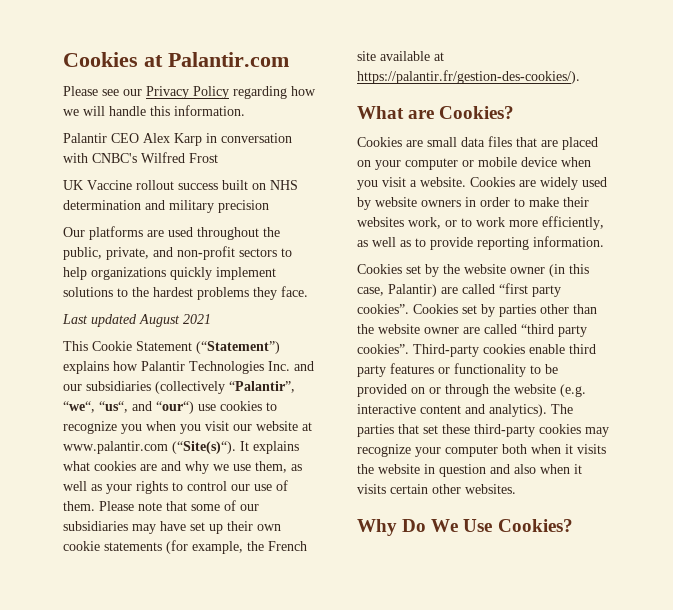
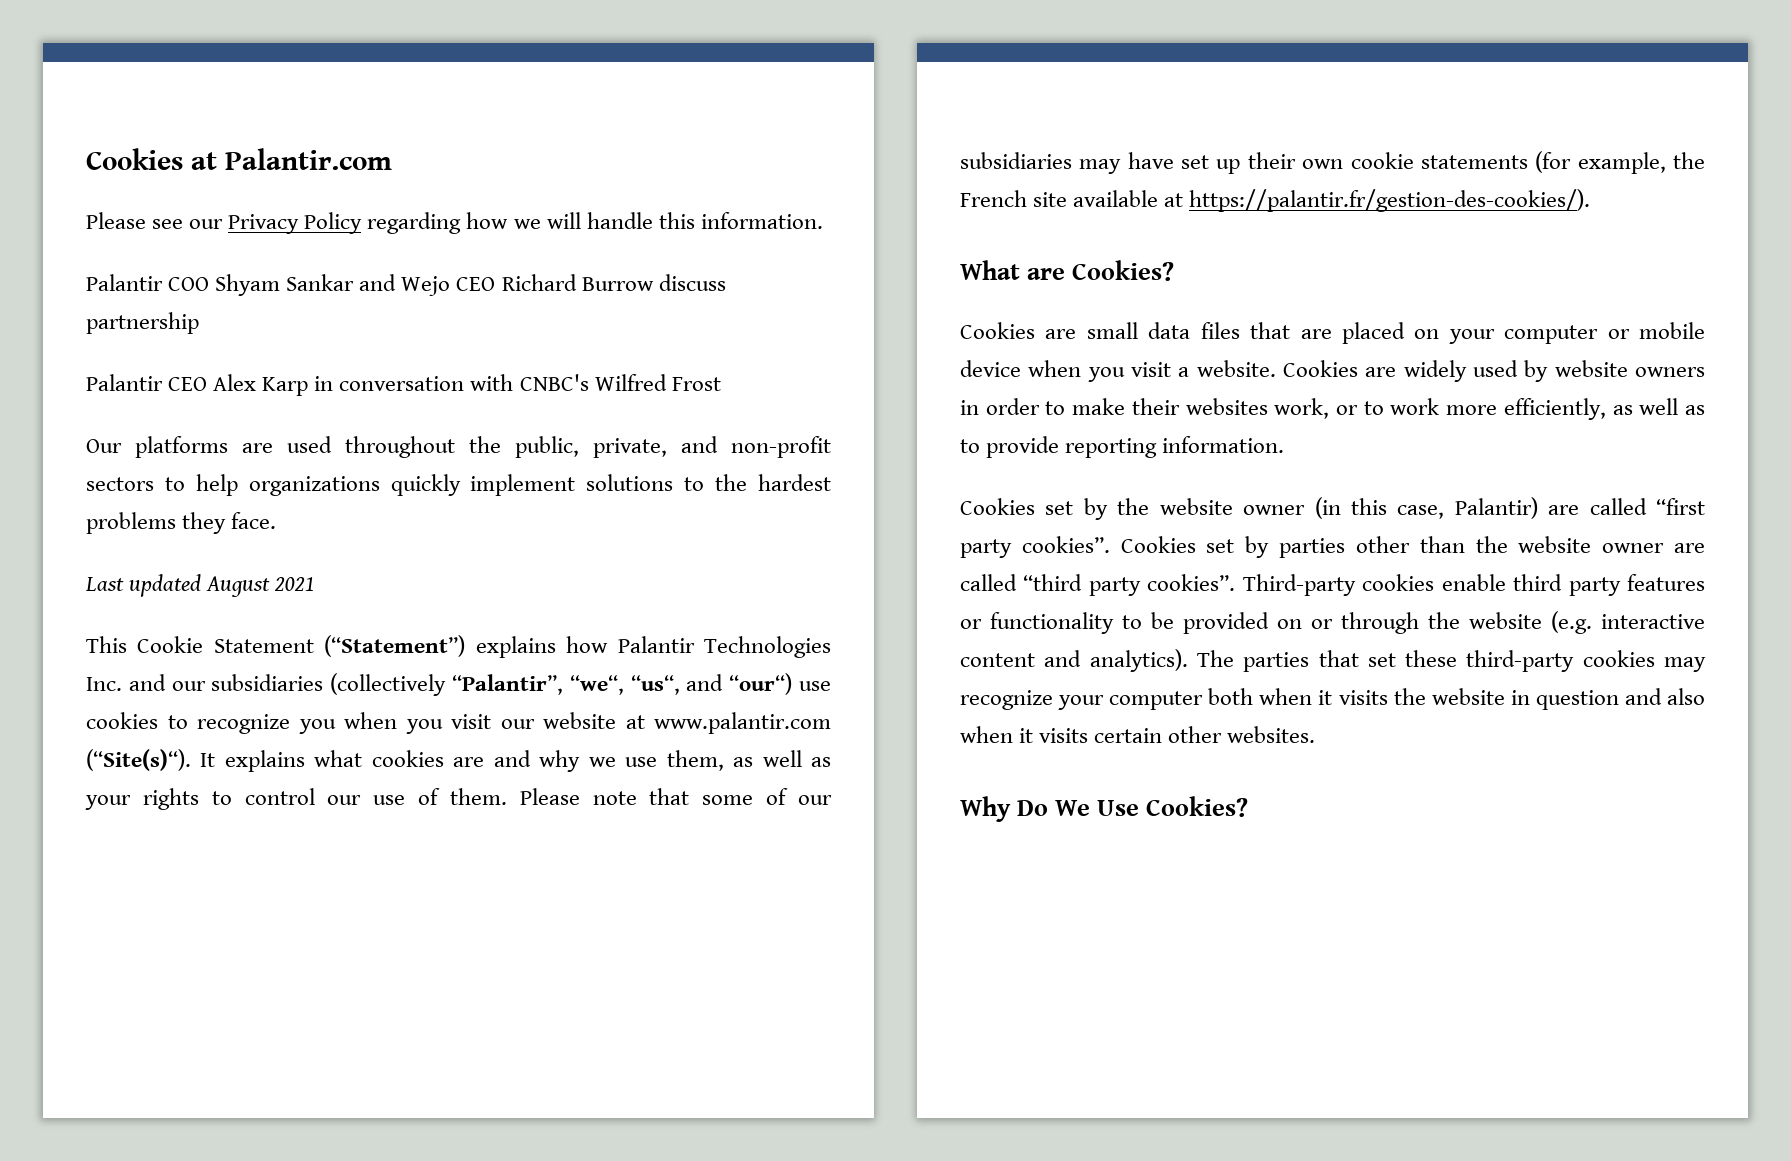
+ Palantir COO Shyam Sankar and Wejo CEO Richard Burrow discuss partnership
- UK Vaccine rollout success built on NHS determination and military precision

